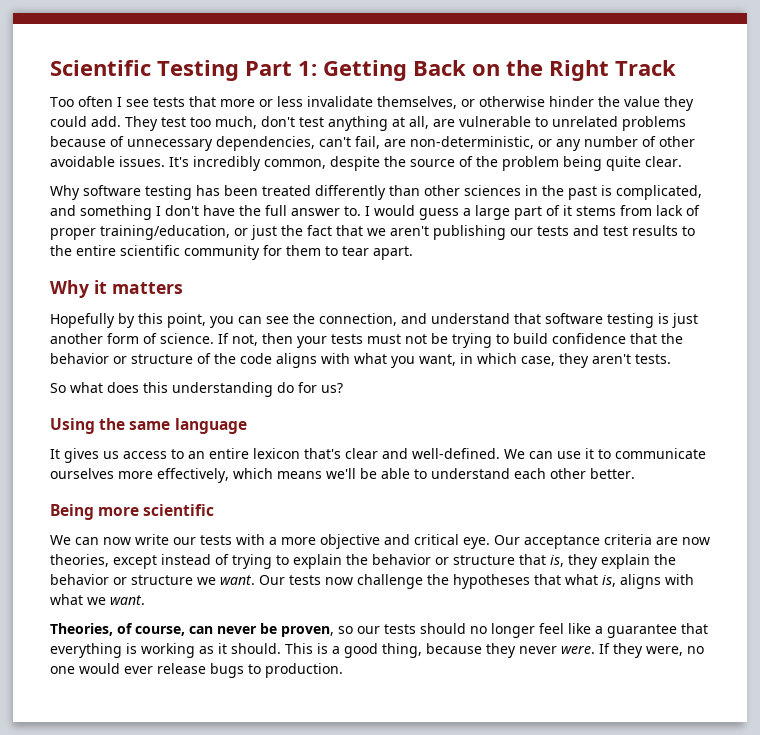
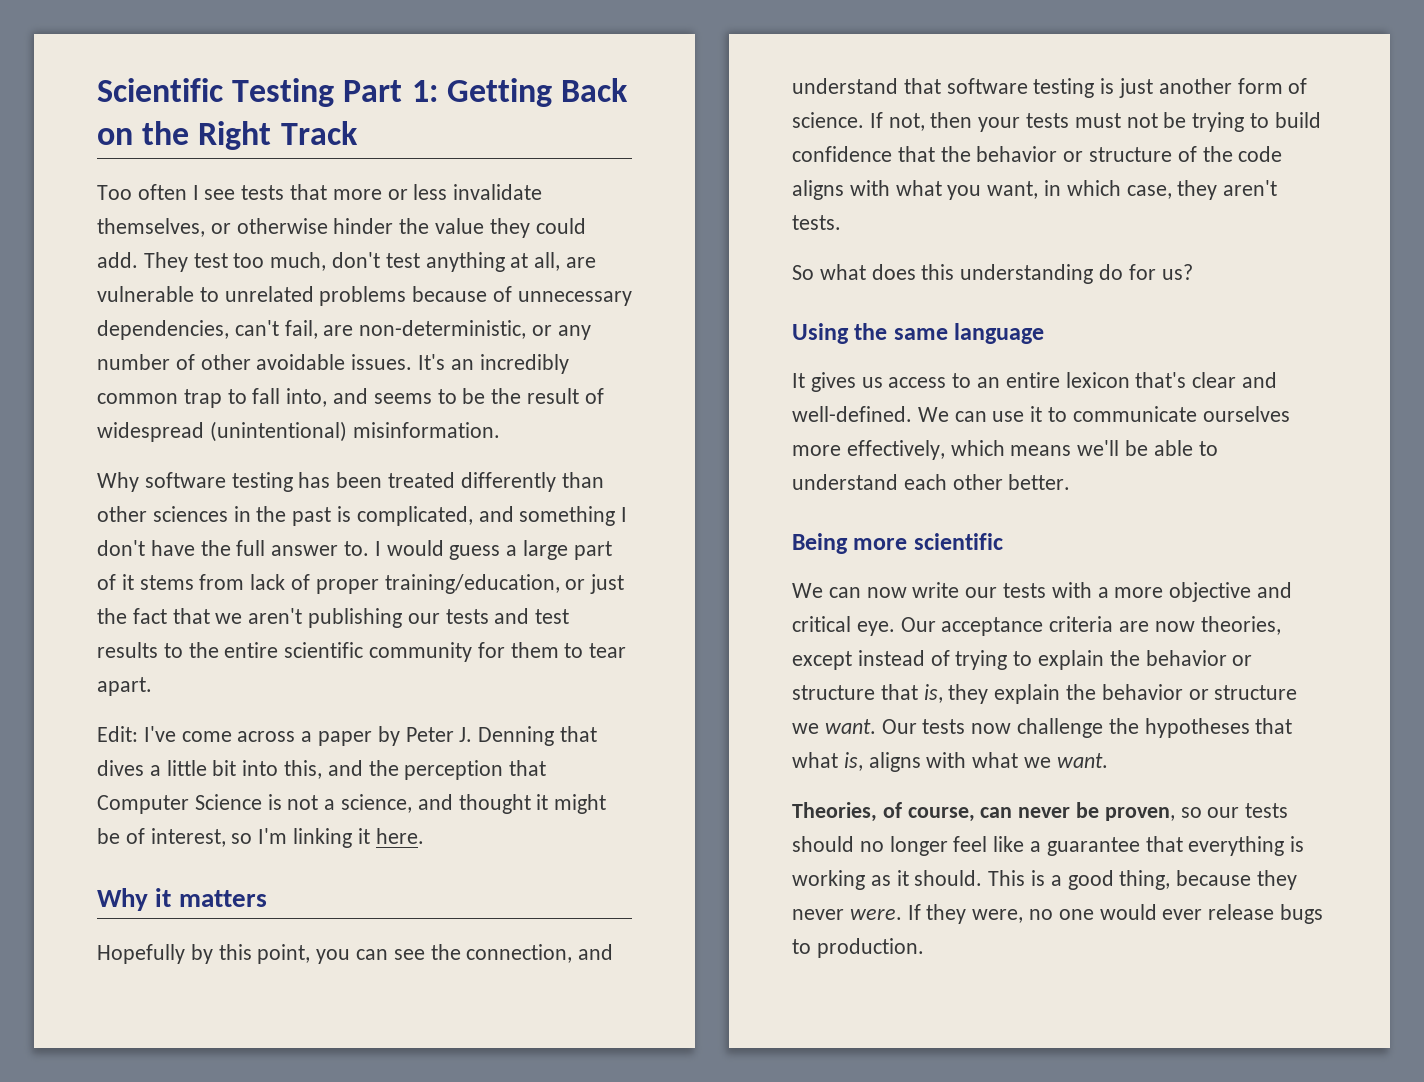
- It's incredibly common, despite the source of the problem being quite clear.
+ It's an incredibly common trap to fall into, and seems to be the result of widespread (unintentional) misinformation.
+ Edit: I've come across a paper by Peter J. Denning that dives a little bit into this, and the perception that Computer Science is not a science, and thought it might be of interest, so I'm linking it here.

